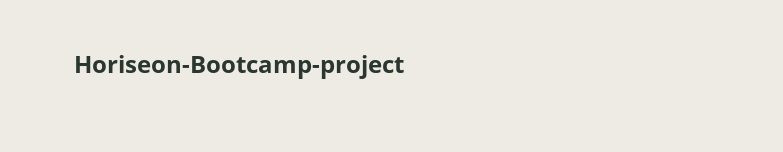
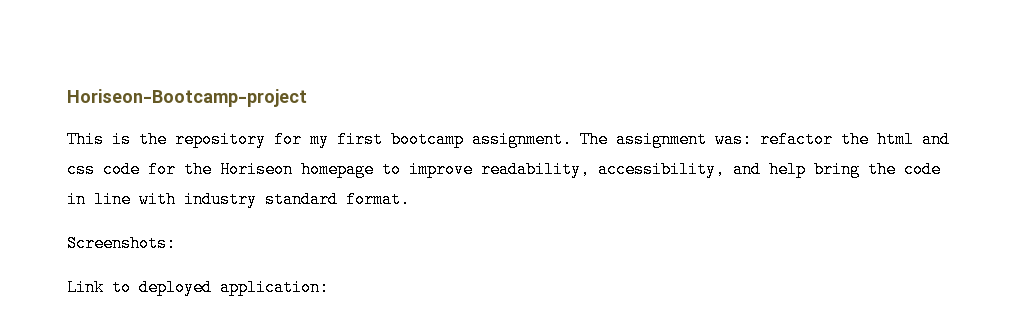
+ This is the repository for my first bootcamp assignment. The assignment was: refactor the html and css code for the Horiseon homepage to improve readability, accessibility, and help bring the code in line with industry standard format.
+ Screenshots:
+ Link to deployed application:

